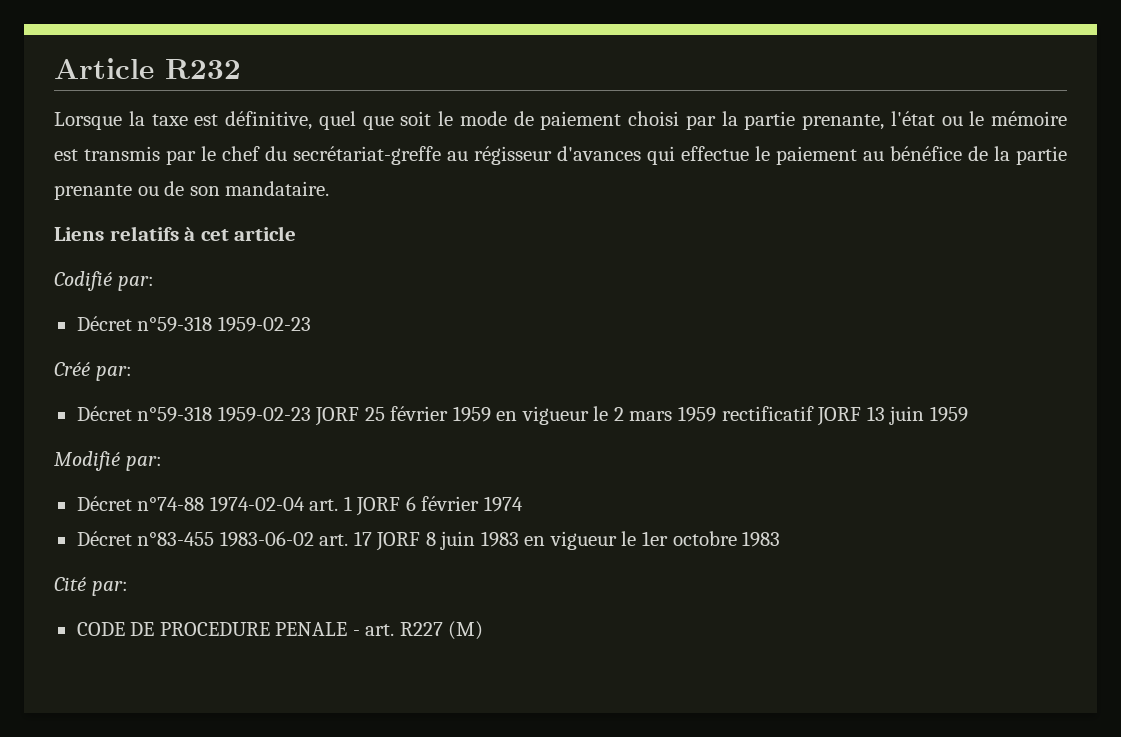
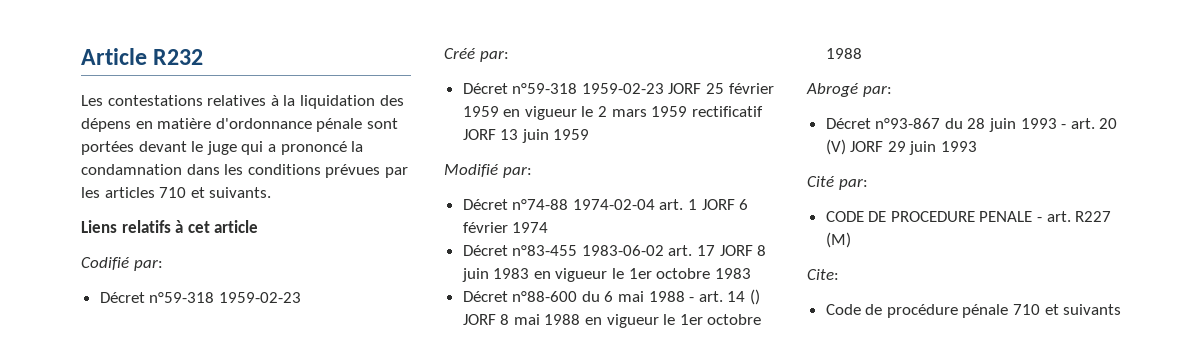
- Lorsque la taxe est définitive, quel que soit le mode de paiement choisi par la partie prenante, l'état ou le mémoire est transmis par le chef du secrétariat-greffe au régisseur d'avances qui effectue le paiement au bénéfice de la partie prenante ou de son mandataire.
+ Les contestations relatives à la liquidation des dépens en matière d'ordonnance pénale sont portées devant le juge qui a prononcé la condamnation dans les conditions prévues par les articles 710 et suivants.
+ Décret n°88-600 du 6 mai 1988 - art. 14 () JORF 8 mai 1988 en vigueur le 1er octobre 1988
+ Abrogé par:
+ Décret n°93-867 du 28 juin 1993 - art. 20 (V) JORF 29 juin 1993
+ Cite:
+ Code de procédure pénale 710 et suivants

